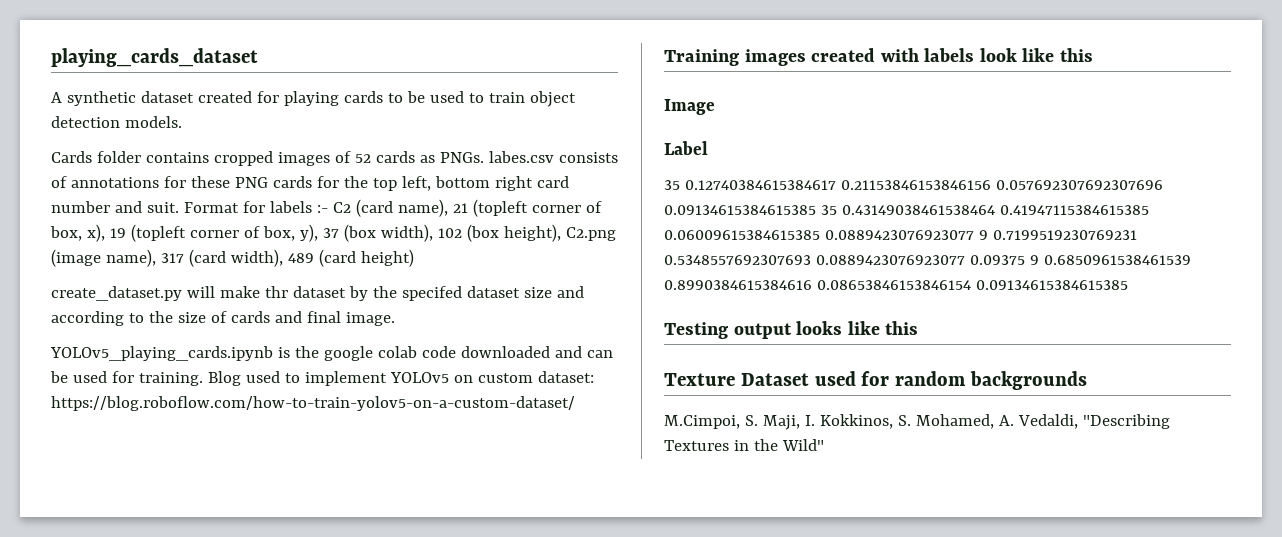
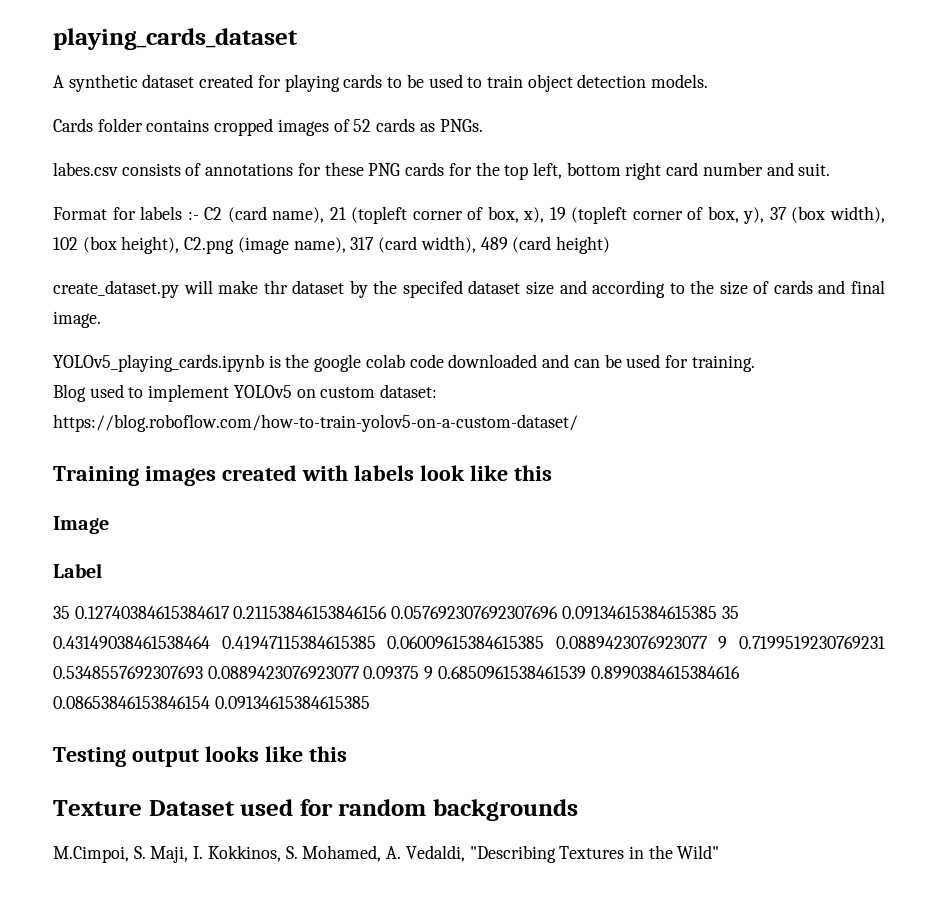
- Cards folder contains cropped images of 52 cards as PNGs. labes.csv consists of annotations for these PNG cards for the top left, bottom right card number and suit. Format for labels :- C2 (card name), 21 (topleft corner of box, x), 19 (topleft corner of box, y), 37 (box width), 102 (box height), C2.png (image name), 317 (card width), 489 (card height)
+ Cards folder contains cropped images of 52 cards as PNGs.
+ labes.csv consists of annotations for these PNG cards for the top left, bottom right card number and suit.
+ Format for labels :- C2 (card name), 21 (topleft corner of box, x), 19 (topleft corner of box, y), 37 (box width), 102 (box height), C2.png (image name), 317 (card width), 489 (card height)
- YOLOv5_playing_cards.ipynb is the google colab code downloaded and can be used for training. Blog used to implement YOLOv5 on custom dataset: https://blog.roboflow.com/how-to-train-yolov5-on-a-custom-dataset/
+ YOLOv5_playing_cards.ipynb is the google colab code downloaded and can be used for training.
+ Blog used to implement YOLOv5 on custom dataset: https://blog.roboflow.com/how-to-train-yolov5-on-a-custom-dataset/

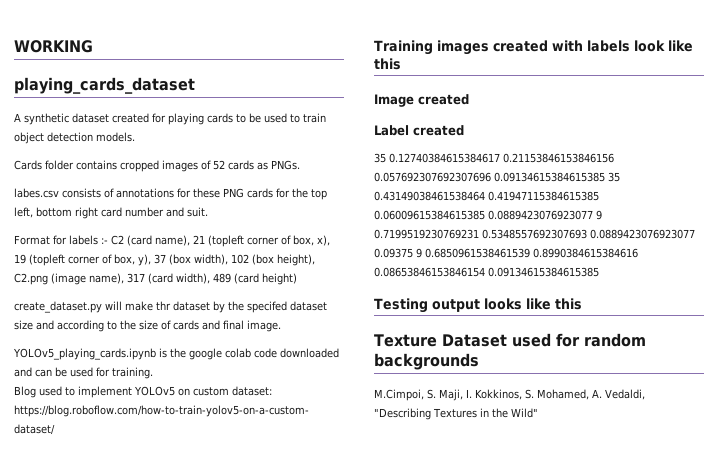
+ WORKING
- Image
+ Image created
- Label
+ Label created

